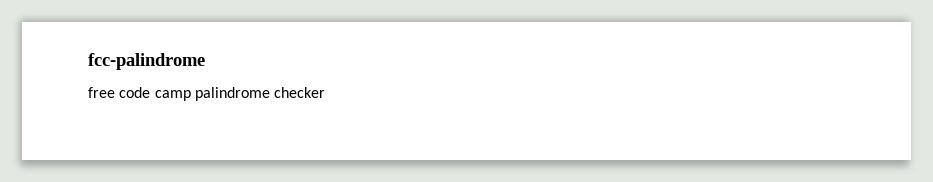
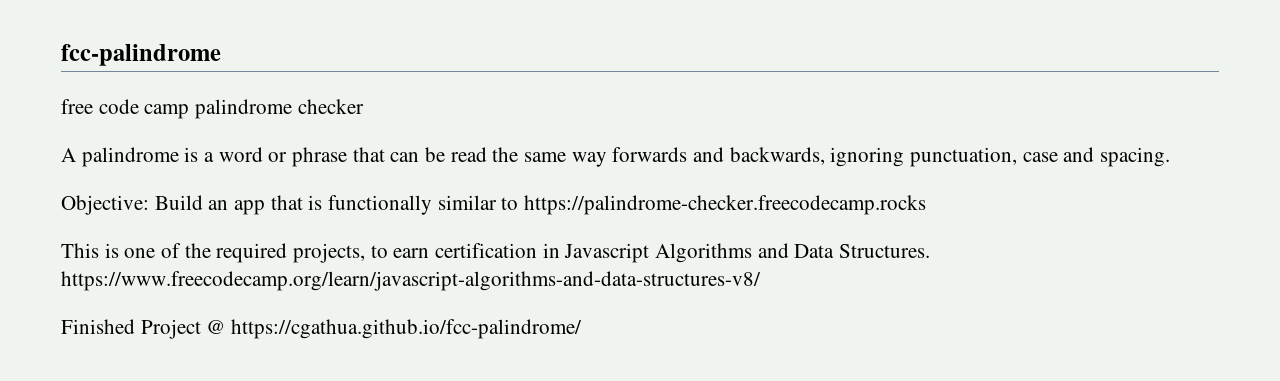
+ A palindrome is a word or phrase that can be read the same way forwards and backwards, ignoring punctuation, case and spacing.
+ Objective: Build an app that is functionally similar to https://palindrome-checker.freecodecamp.rocks
+ This is one of the required projects, to earn certification in Javascript Algorithms and Data Structures. https://www.freecodecamp.org/learn/javascript-algorithms-and-data-structures-v8/
+ Finished Project @ https://cgathua.github.io/fcc-palindrome/

